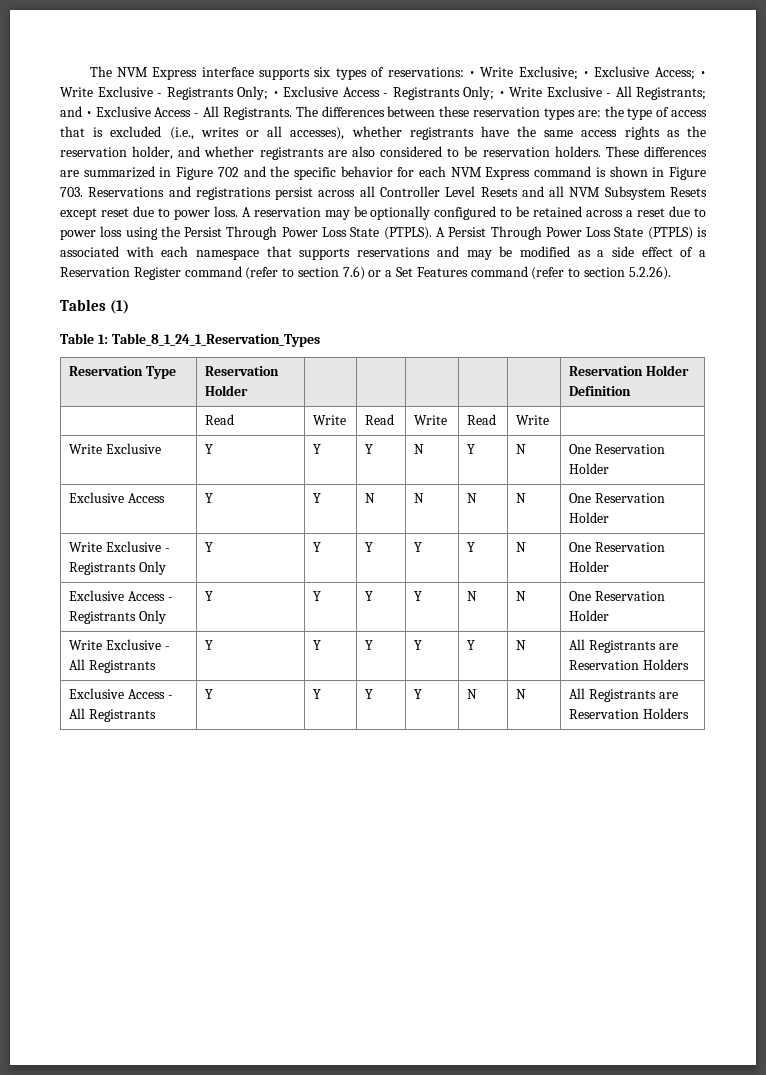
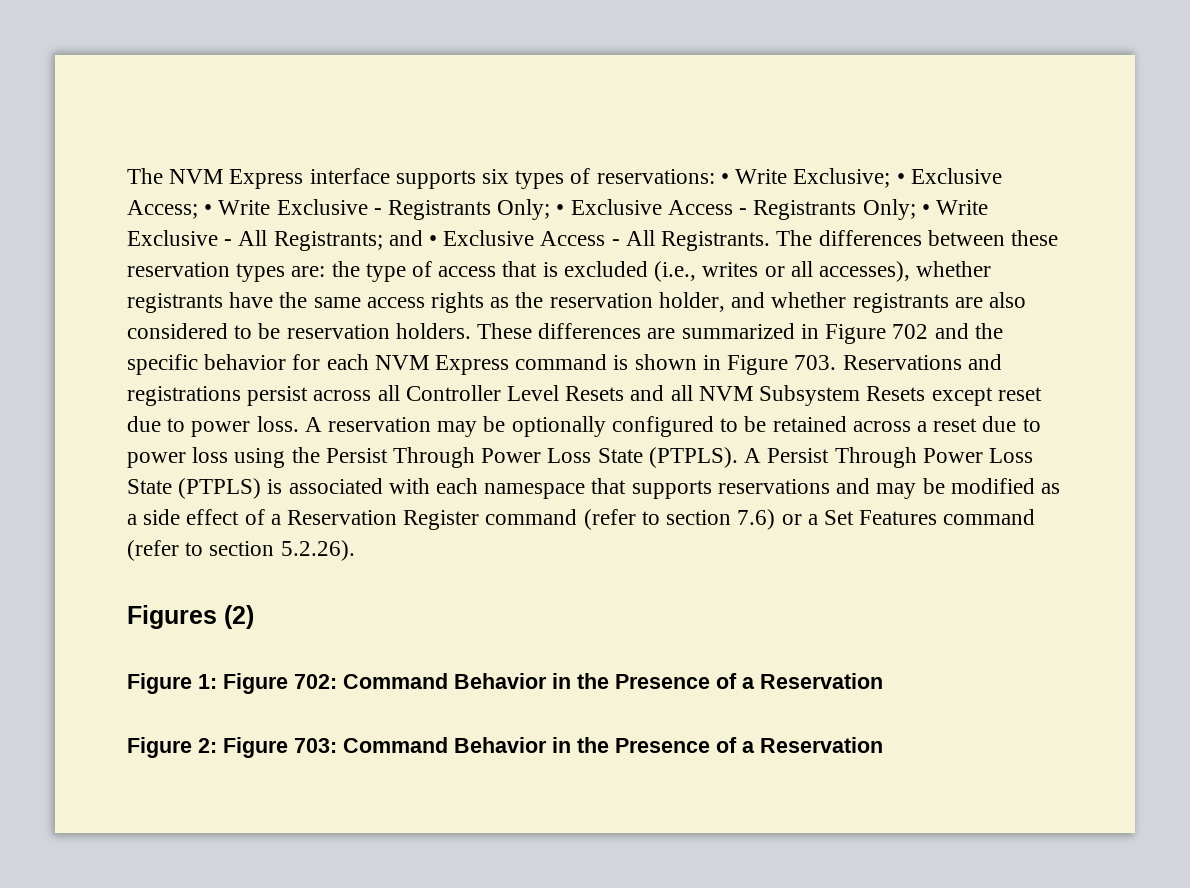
- Tables (1)
- Table 1: Table_8_1_24_1_Reservation_Types
- Reservation Type | Reservation Holder | | | | | | Reservation Holder Definition
- | Read | Write | Read | Write | Read | Write |
- Write Exclusive | Y | Y | Y | N | Y | N | One Reservation Holder
- Exclusive Access | Y | Y | N | N | N | N | One Reservation Holder
- Write Exclusive - Registrants Only | Y | Y | Y | Y | Y | N | One Reservation Holder
- Exclusive Access - Registrants Only | Y | Y | Y | Y | N | N | One Reservation Holder
- Write Exclusive - All Registrants | Y | Y | Y | Y | Y | N | All Registrants are Reservation Holders
- Exclusive Access - All Registrants | Y | Y | Y | Y | N | N | All Registrants are Reservation Holders
+ Figures (2)
+ Figure 1: Figure 702: Command Behavior in the Presence of a Reservation
+ Figure 2: Figure 703: Command Behavior in the Presence of a Reservation

